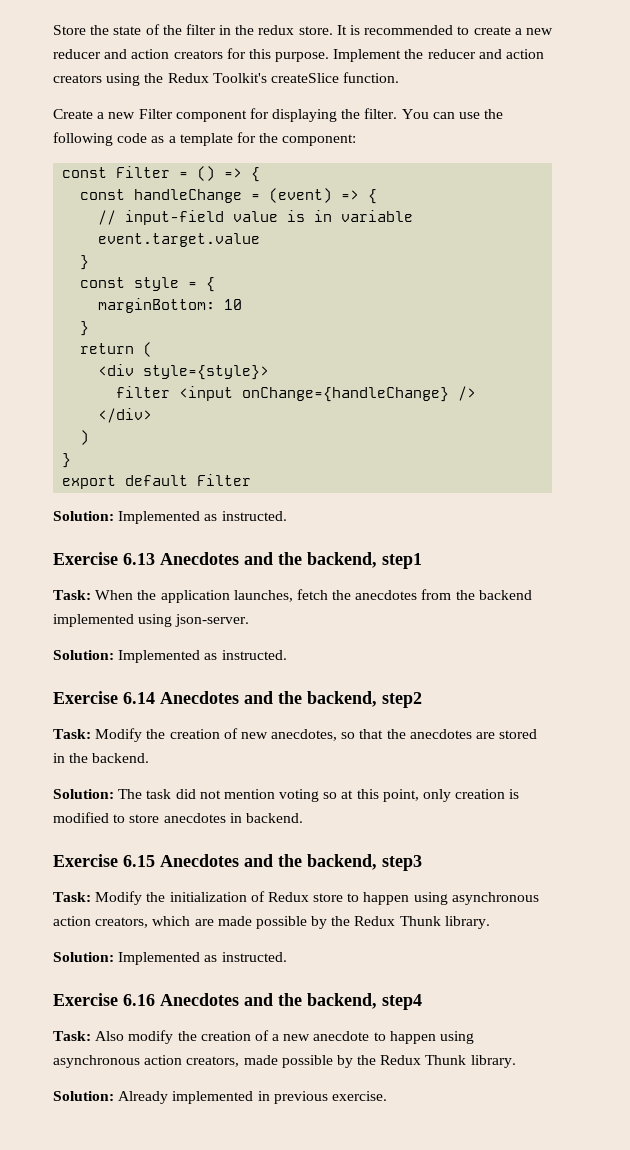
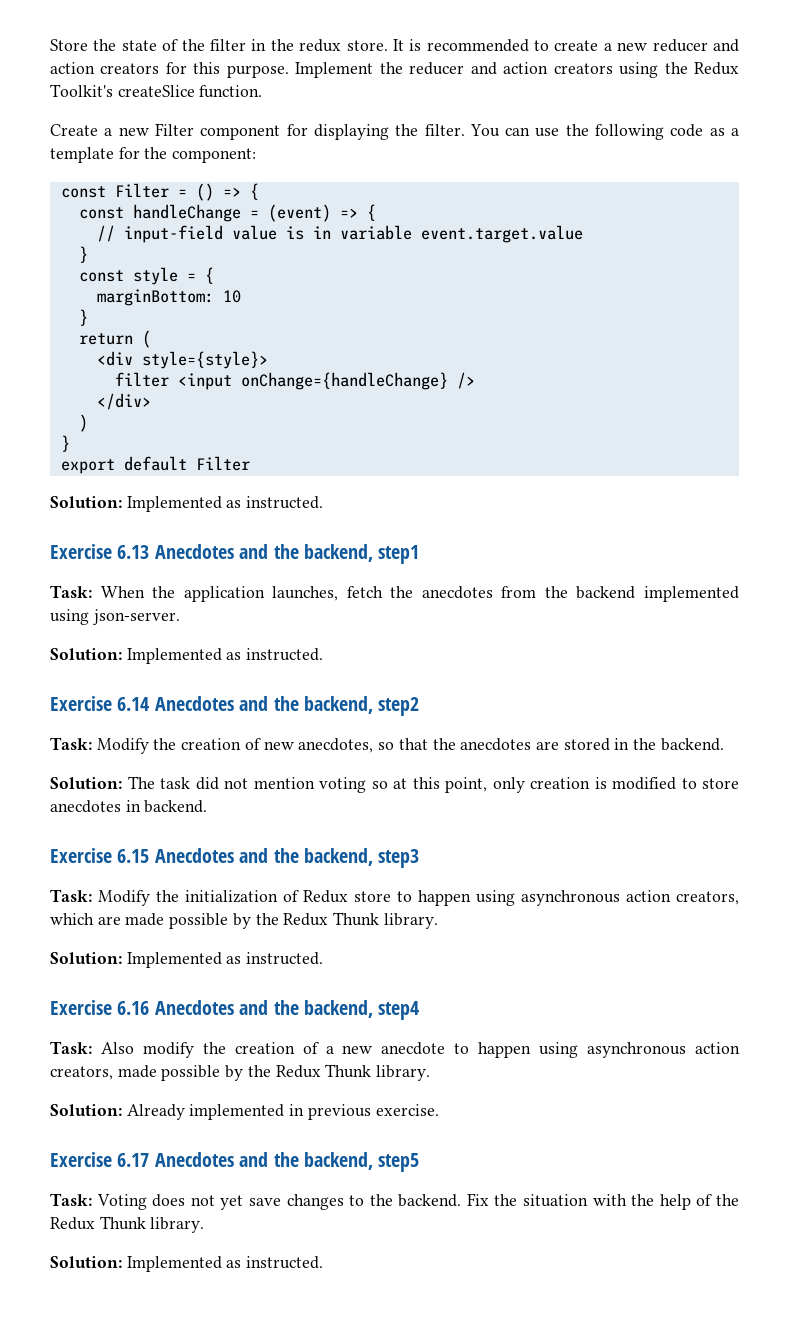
+ Exercise 6.17 Anecdotes and the backend, step5
+ Task: Voting does not yet save changes to the backend. Fix the situation with the help of the Redux Thunk library.
+ Solution: Implemented as instructed.

